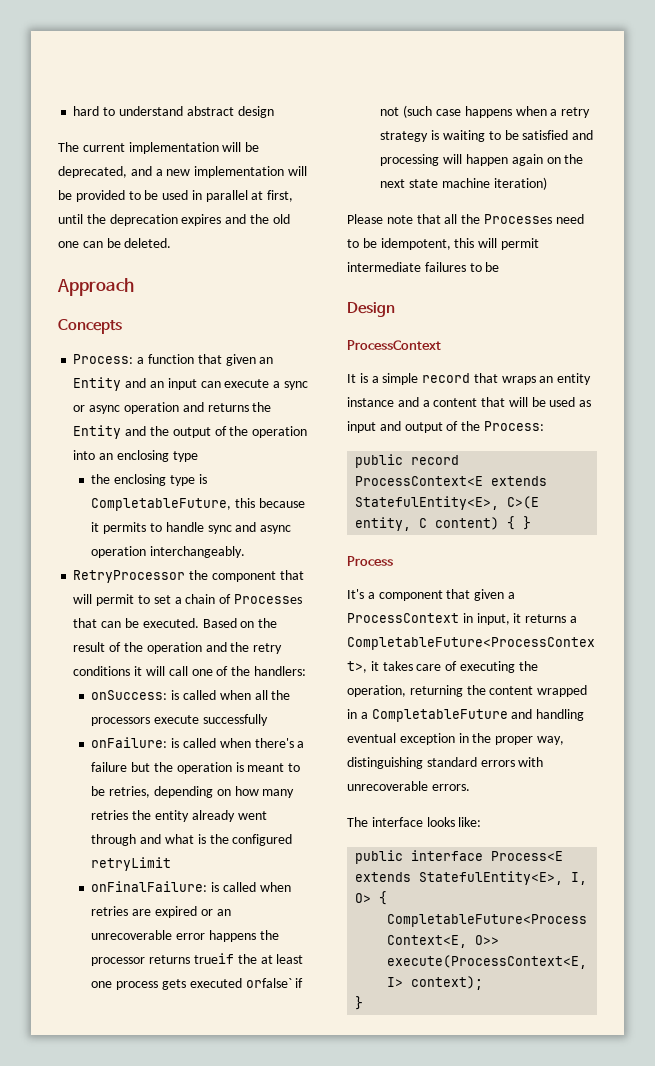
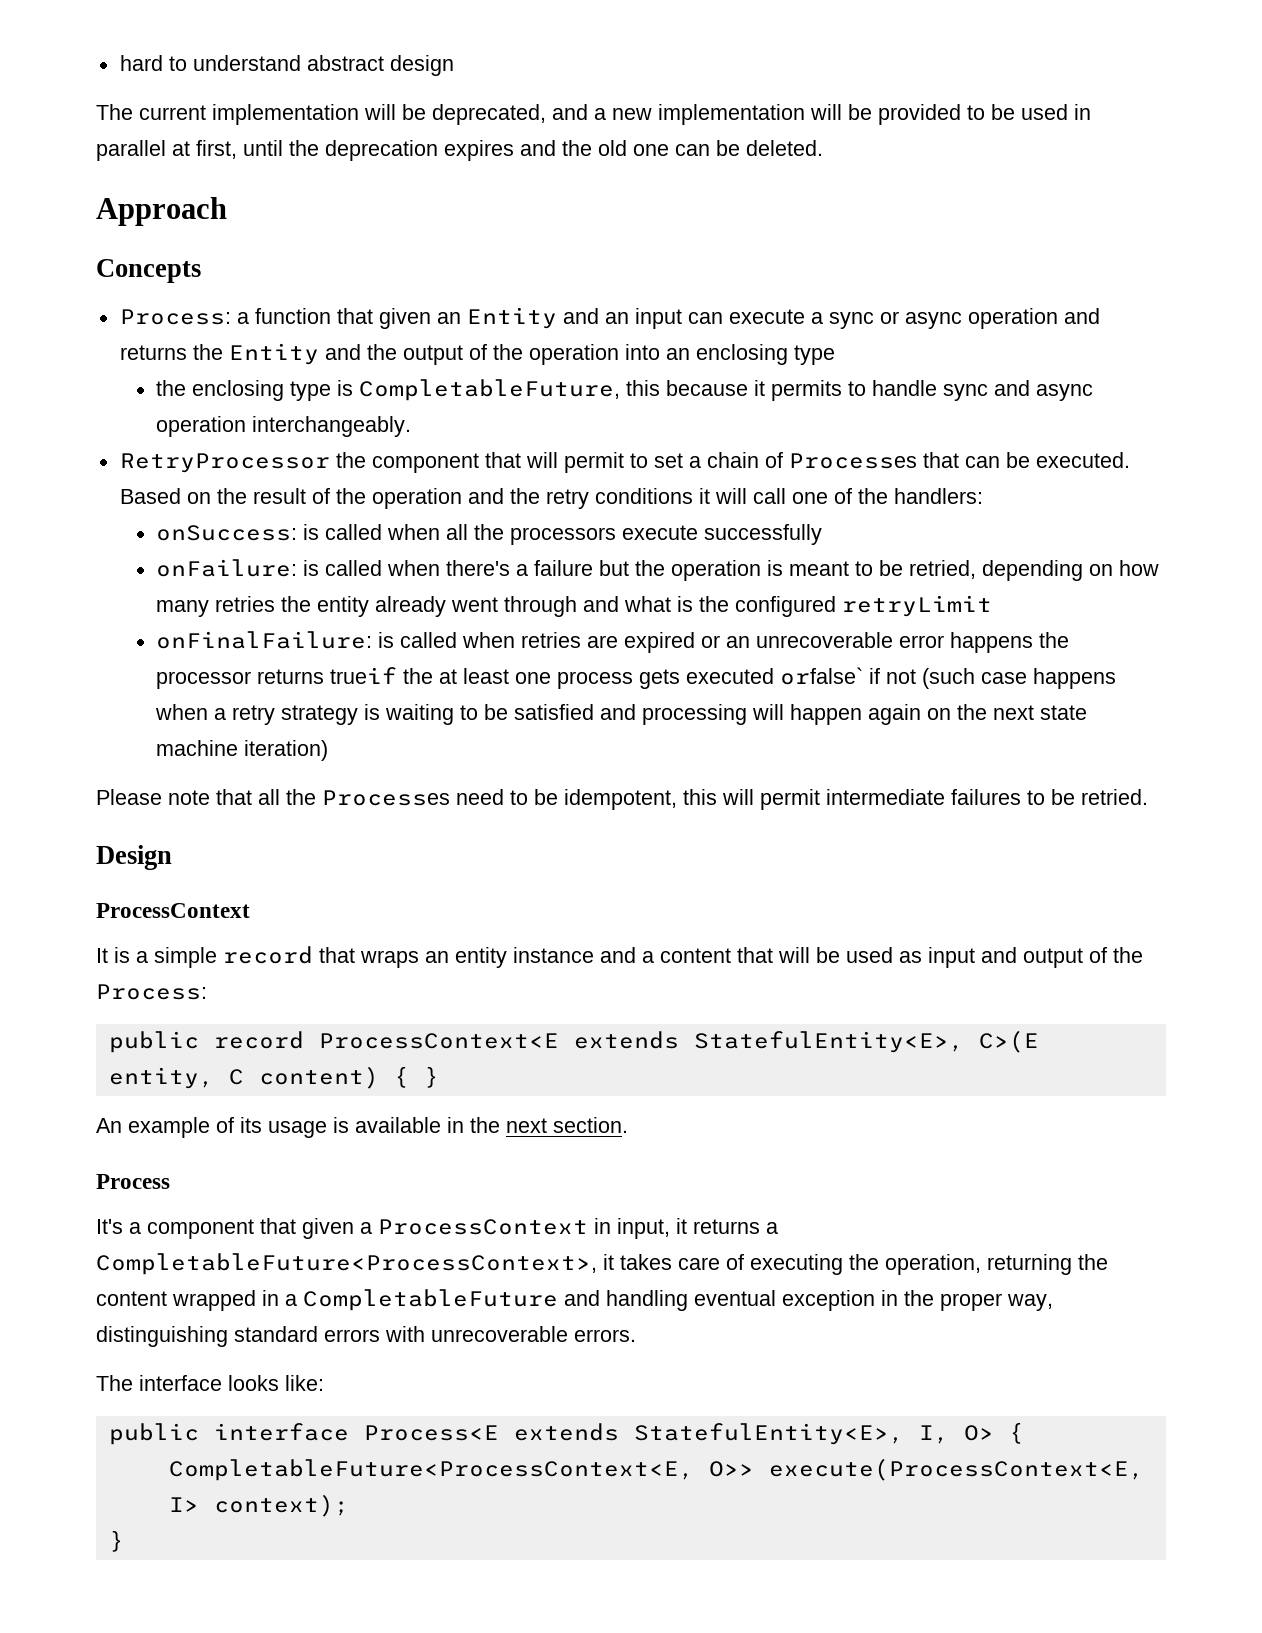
- onFailure: is called when there's a failure but the operation is meant to be retries, depending on how many retries the entity already went through and what is the configured retryLimit
+ onFailure: is called when there's a failure but the operation is meant to be retried, depending on how many retries the entity already went through and what is the configured retryLimit
- Please note that all the Processes need to be idempotent, this will permit intermediate failures to be
+ Please note that all the Processes need to be idempotent, this will permit intermediate failures to be retried.
+ An example of its usage is available in the next section.

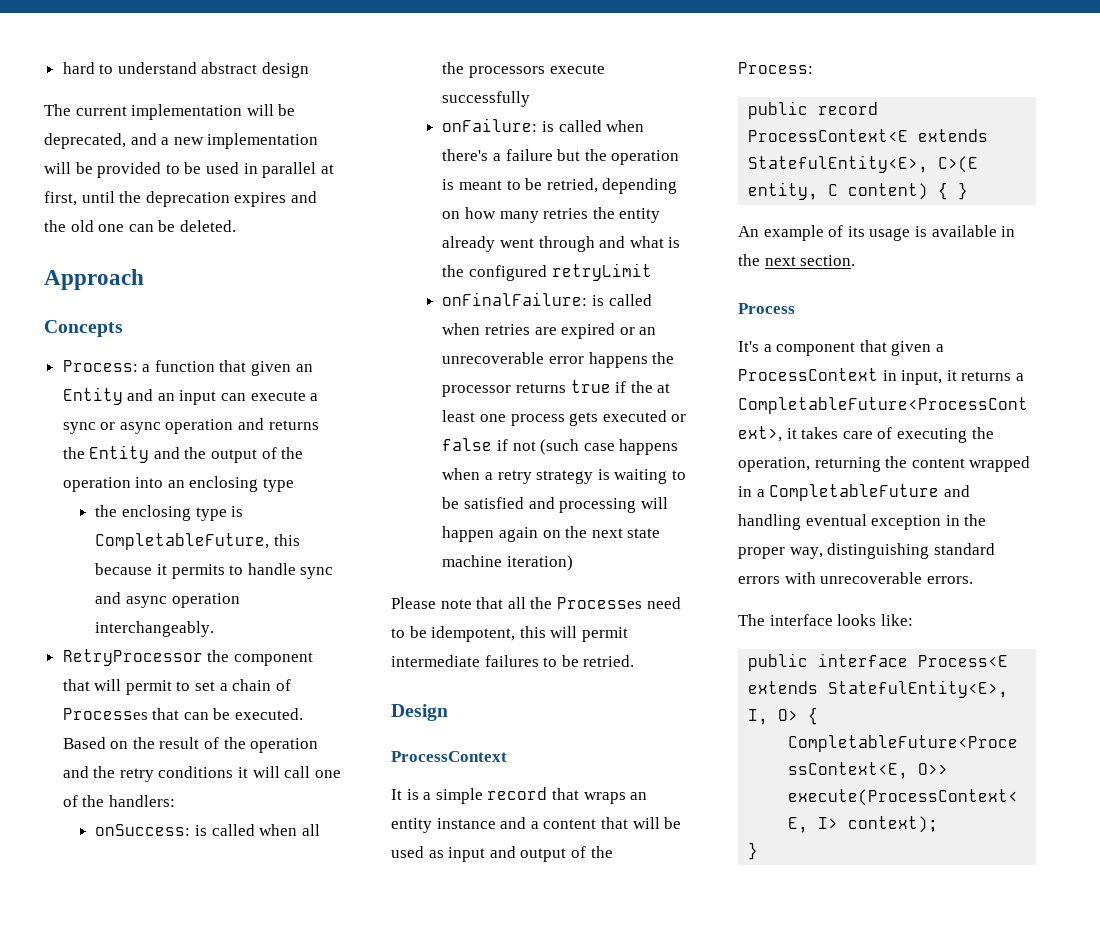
- onFinalFailure: is called when retries are expired or an unrecoverable error happens the processor returns trueif the at least one process gets executed orfalse` if not (such case happens when a retry strategy is waiting to be satisfied and processing will happen again on the next state machine iteration)
+ onFinalFailure: is called when retries are expired or an unrecoverable error happens the processor returns true if the at least one process gets executed or false if not (such case happens when a retry strategy is waiting to be satisfied and processing will happen again on the next state machine iteration)

